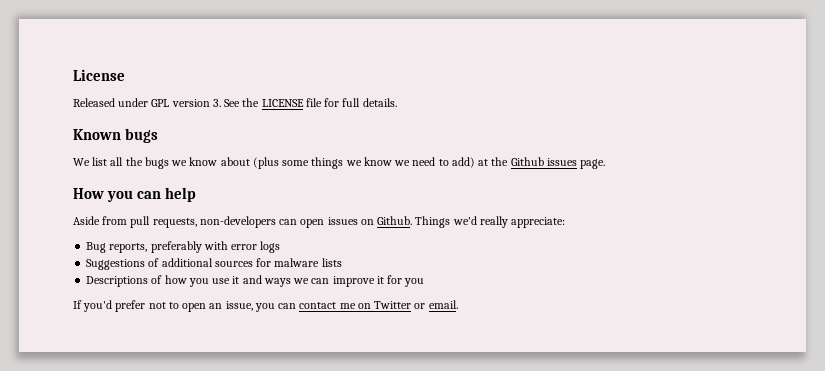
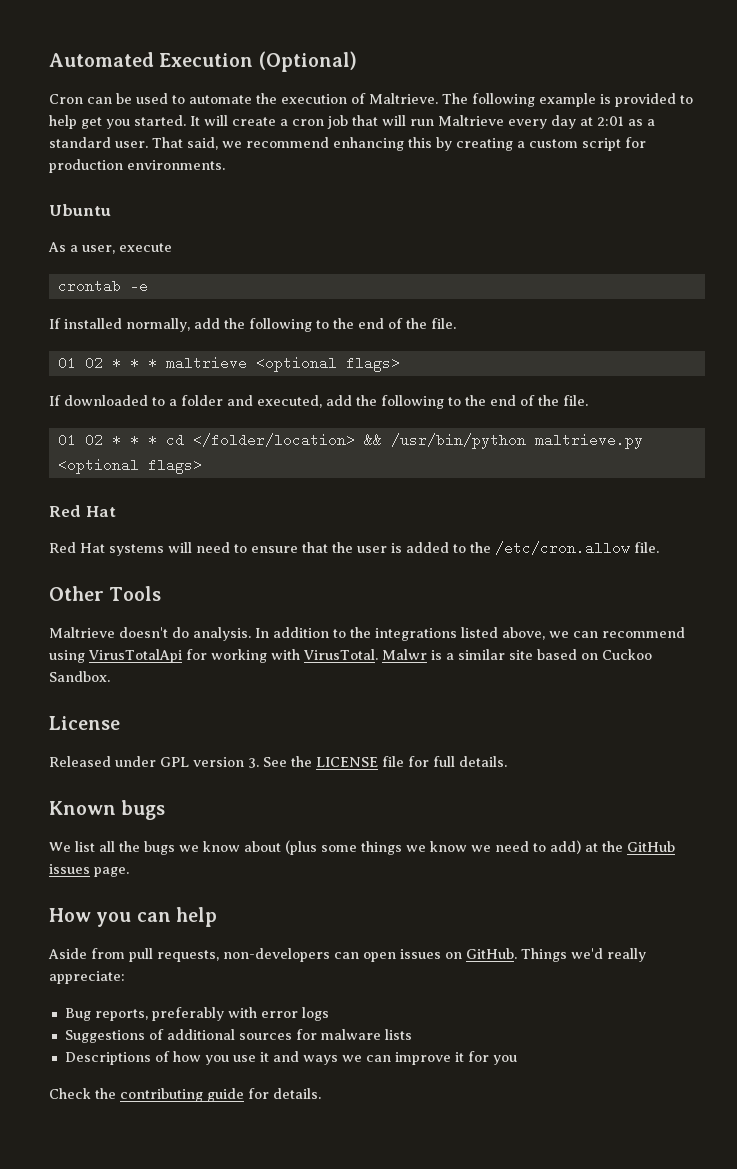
+ Automated Execution (Optional)
+ Cron can be used to automate the execution of Maltrieve. The following example is provided to help get you started. It will create a cron job that will run Maltrieve every day at 2:01 as a standard user. That said, we recommend enhancing this by creating a custom script for production environments.
+ Ubuntu
+ As a user, execute
+ crontab -e
+ If installed normally, add the following to the end of the file.
+ 01 02 * * * maltrieve <optional flags>
+ If downloaded to a folder and executed, add the following to the end of the file.
+ 01 02 * * * cd </folder/location> && /usr/bin/python maltrieve.py <optional flags>
+ Red Hat
+ Red Hat systems will need to ensure that the user is added to the /etc/cron.allow file.
+ Other Tools
+ Maltrieve doesn't do analysis. In addition to the integrations listed above, we can recommend using VirusTotalApi for working with VirusTotal. Malwr is a similar site based on Cuckoo Sandbox.
- We list all the bugs we know about (plus some things we know we need to add) at the Github issues page.
+ We list all the bugs we know about (plus some things we know we need to add) at the GitHub issues page.
- Aside from pull requests, non-developers can open issues on Github.
+ Aside from pull requests, non-developers can open issues on GitHub.
- If you'd prefer not to open an issue, you can contact me on Twitter or email.
+ Check the contributing guide for details.

